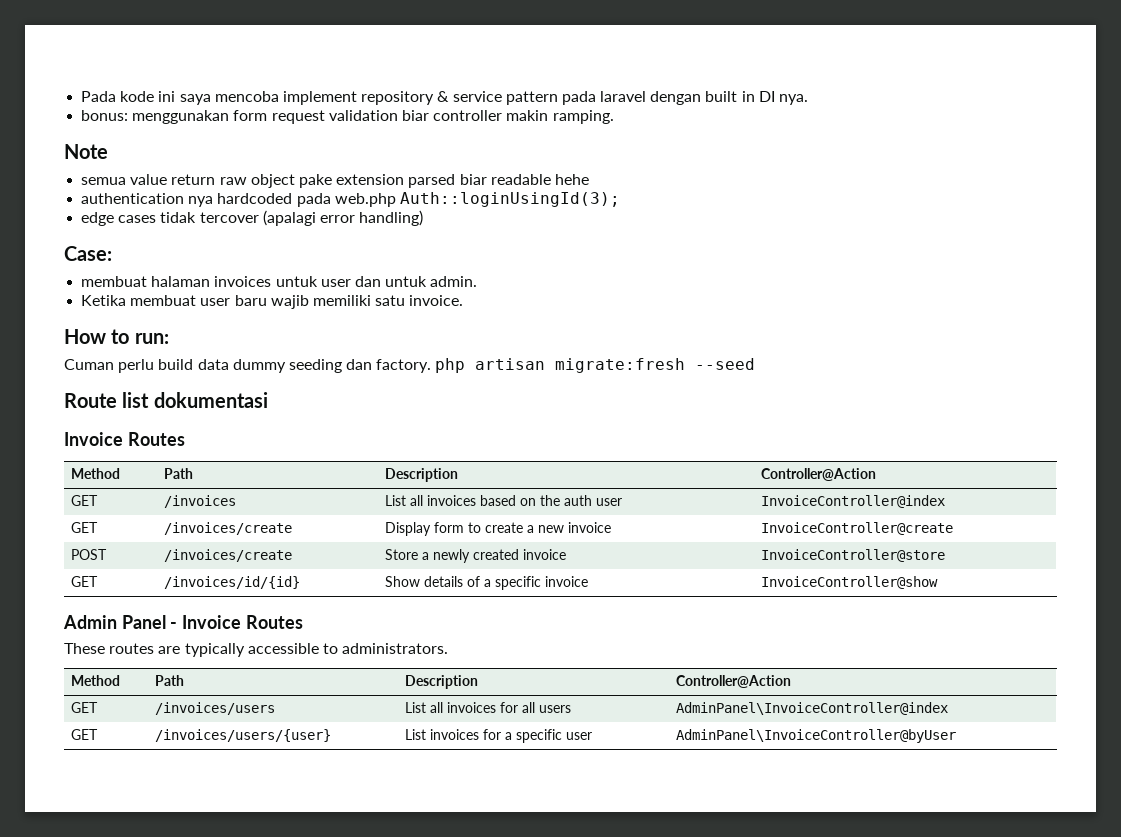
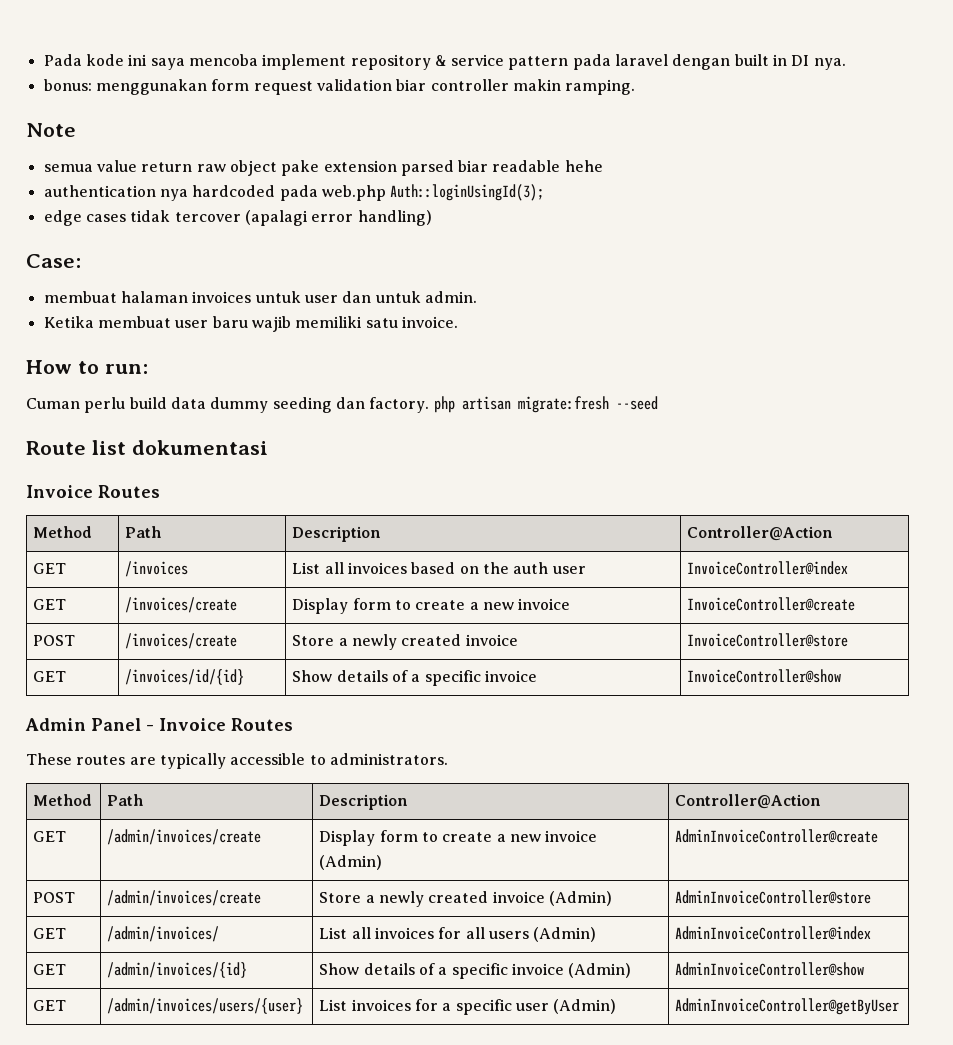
- GET | /invoices/users | List all invoices for all users | AdminPanel\InvoiceController@index
- GET | /invoices/users/{user} | List invoices for a specific user | AdminPanel\InvoiceController@byUser
+ GET | /admin/invoices/create | Display form to create a new invoice (Admin) | AdminInvoiceController@create
+ POST | /admin/invoices/create | Store a newly created invoice (Admin) | AdminInvoiceController@store
+ GET | /admin/invoices/ | List all invoices for all users (Admin) | AdminInvoiceController@index
+ GET | /admin/invoices/{id} | Show details of a specific invoice (Admin) | AdminInvoiceController@show
+ GET | /admin/invoices/users/{user} | List invoices for a specific user (Admin) | AdminInvoiceController@getByUser

